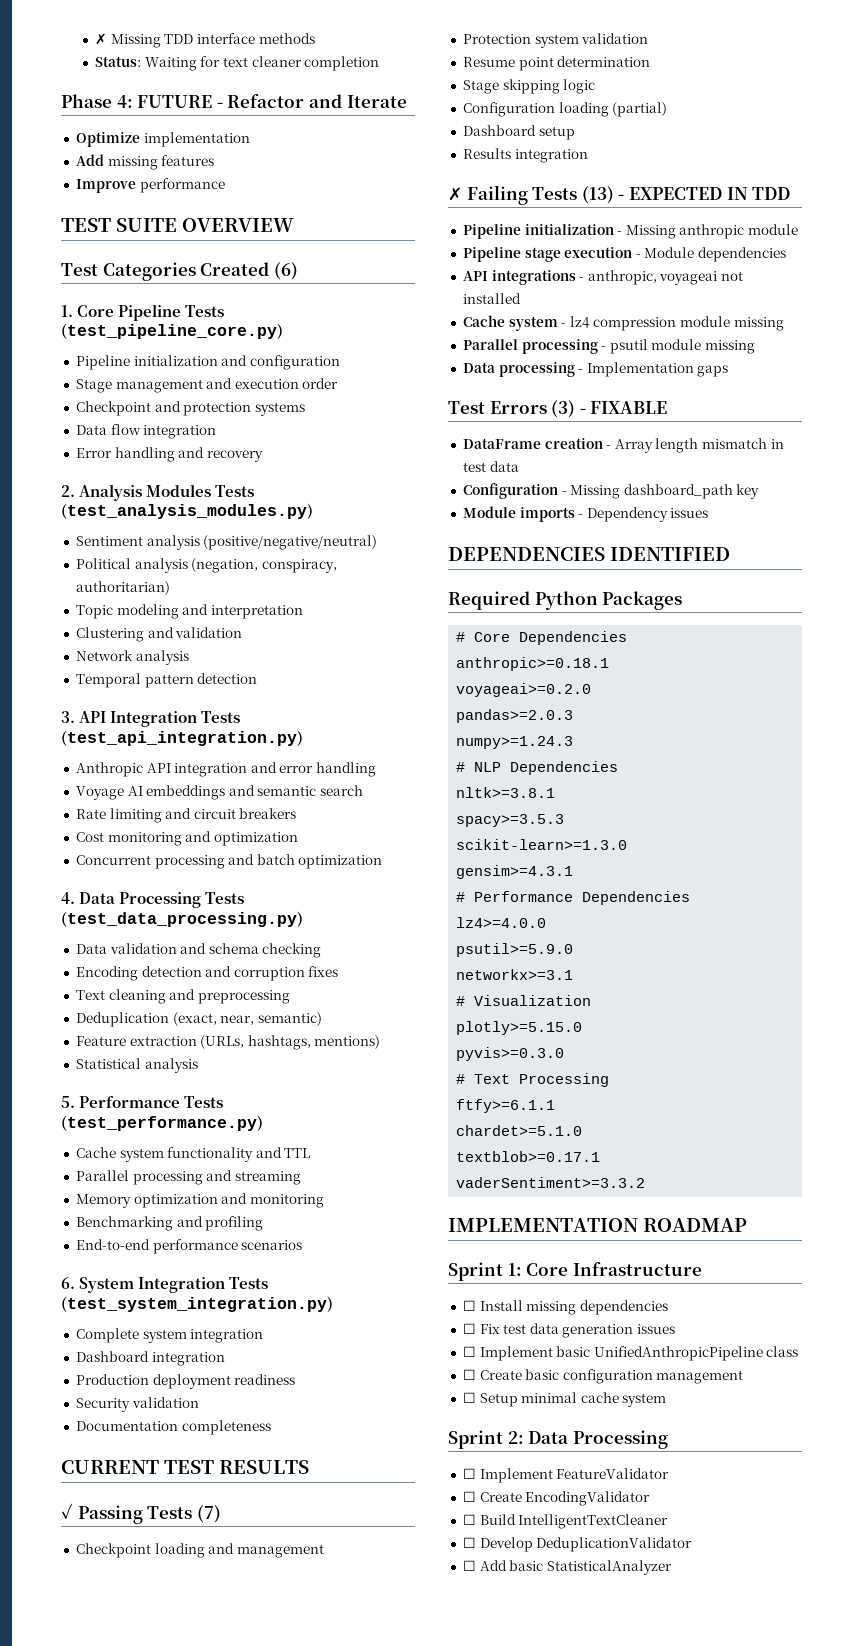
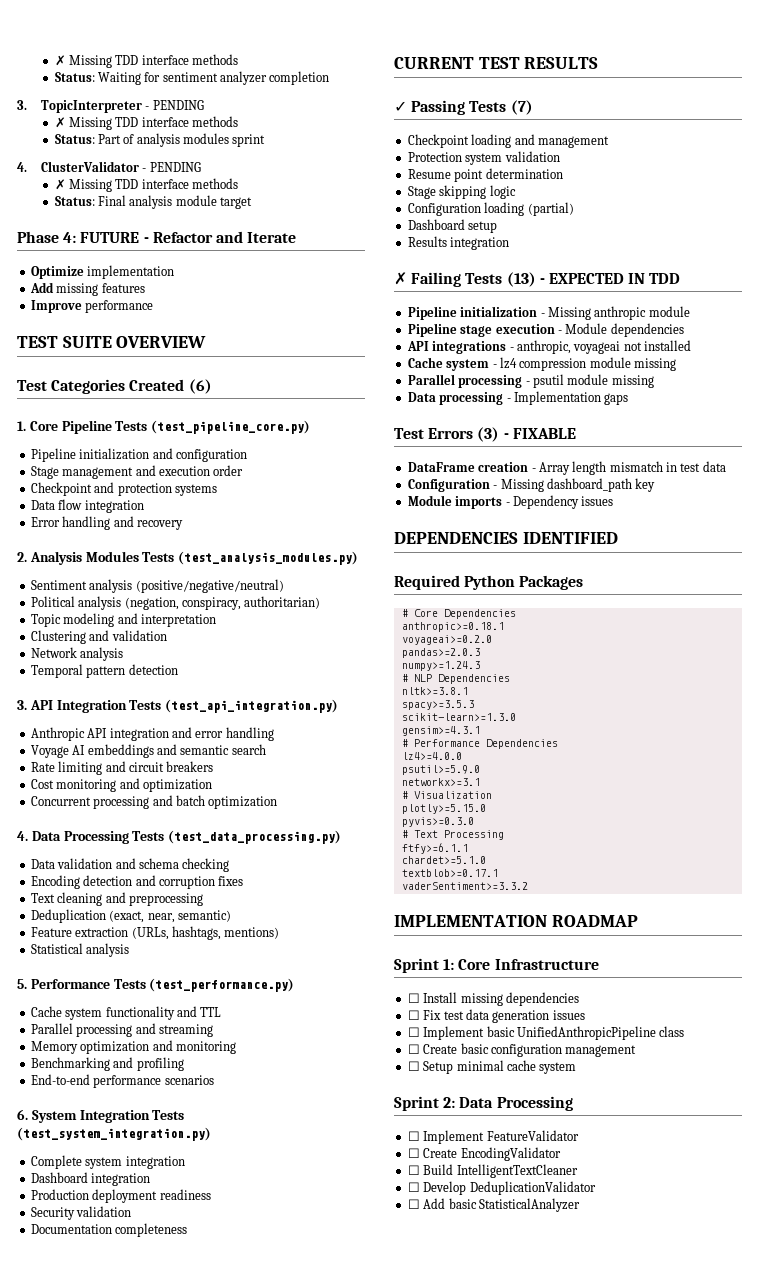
- Status: Waiting for text cleaner completion
+ Status: Waiting for sentiment analyzer completion
+ 3. TopicInterpreter - PENDING
+ ✗ Missing TDD interface methods
+ Status: Part of analysis modules sprint
+ 4. ClusterValidator - PENDING
+ ✗ Missing TDD interface methods
+ Status: Final analysis module target

